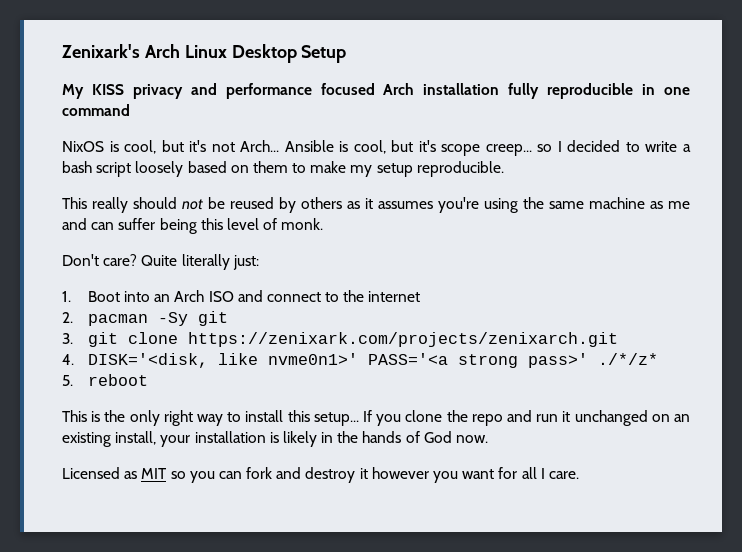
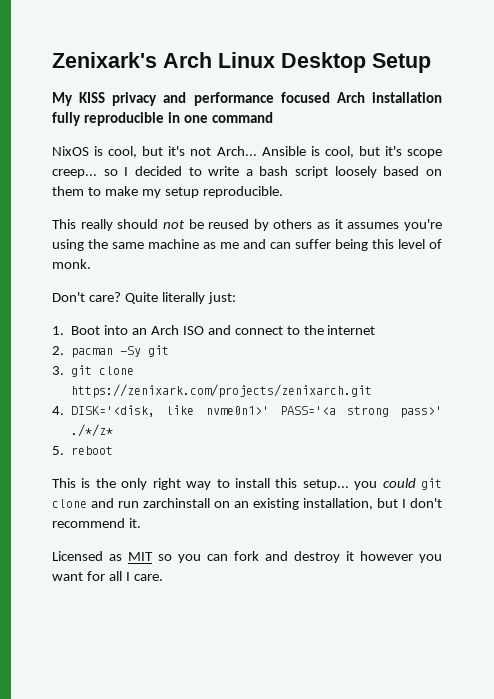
- This is the only right way to install this setup... If you clone the repo and run it unchanged on an existing install, your installation is likely in the hands of God now.
+ This is the only right way to install this setup... you could git clone and run zarchinstall on an existing installation, but I don't recommend it.

